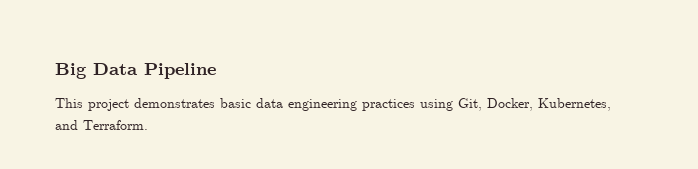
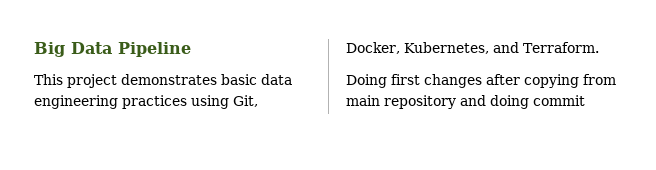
+ Doing first changes after copying from main repository and doing commit

